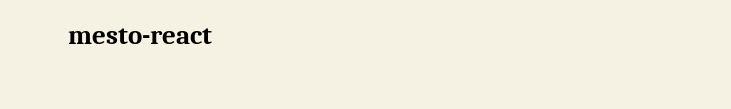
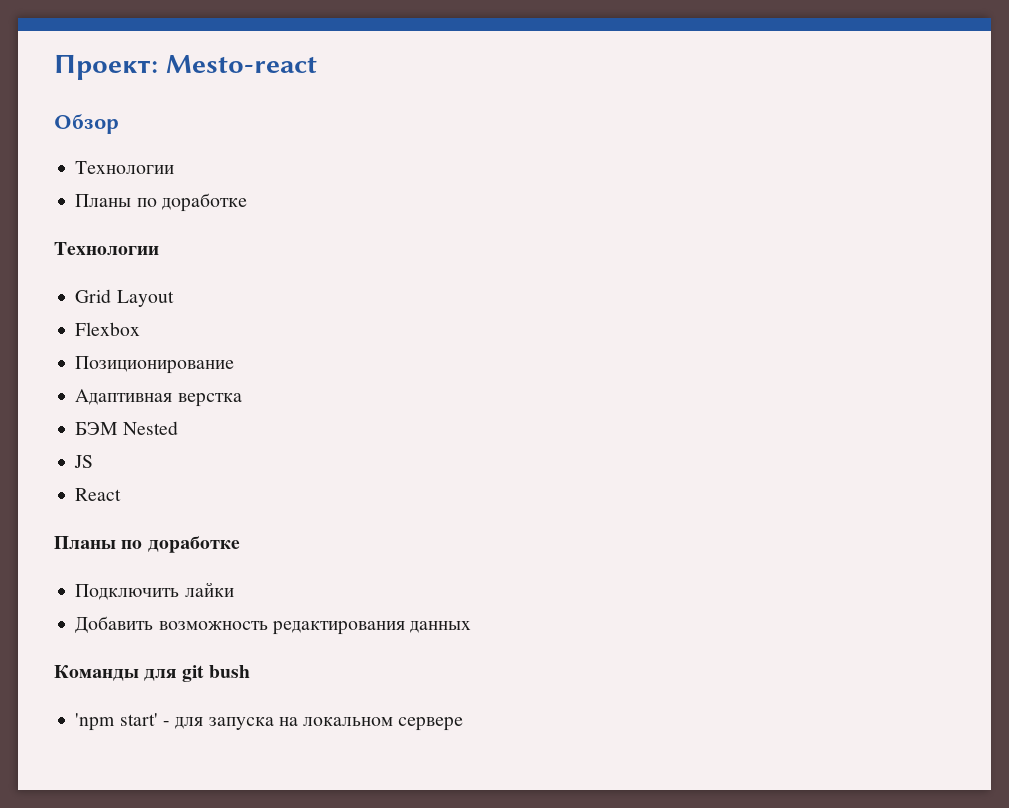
- mesto-react
+ Проект: Mesto-react
+ Обзор
+ Технологии
+ Планы по доработке
+ Технологии
+ Grid Layout
+ Flexbox
+ Позиционирование
+ Адаптивная верстка
+ БЭМ Nested
+ JS
+ React
+ Планы по доработке
+ Подключить лайки
+ Добавить возможность редактирования данных
+ Команды для git bush
+ 'npm start' - для запуска на локальном сервере

